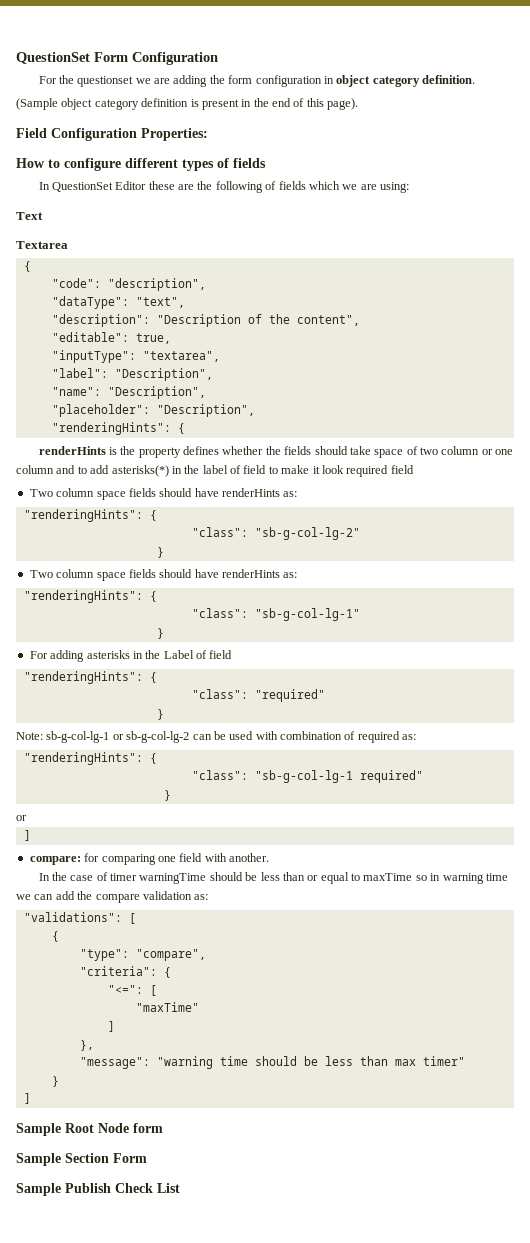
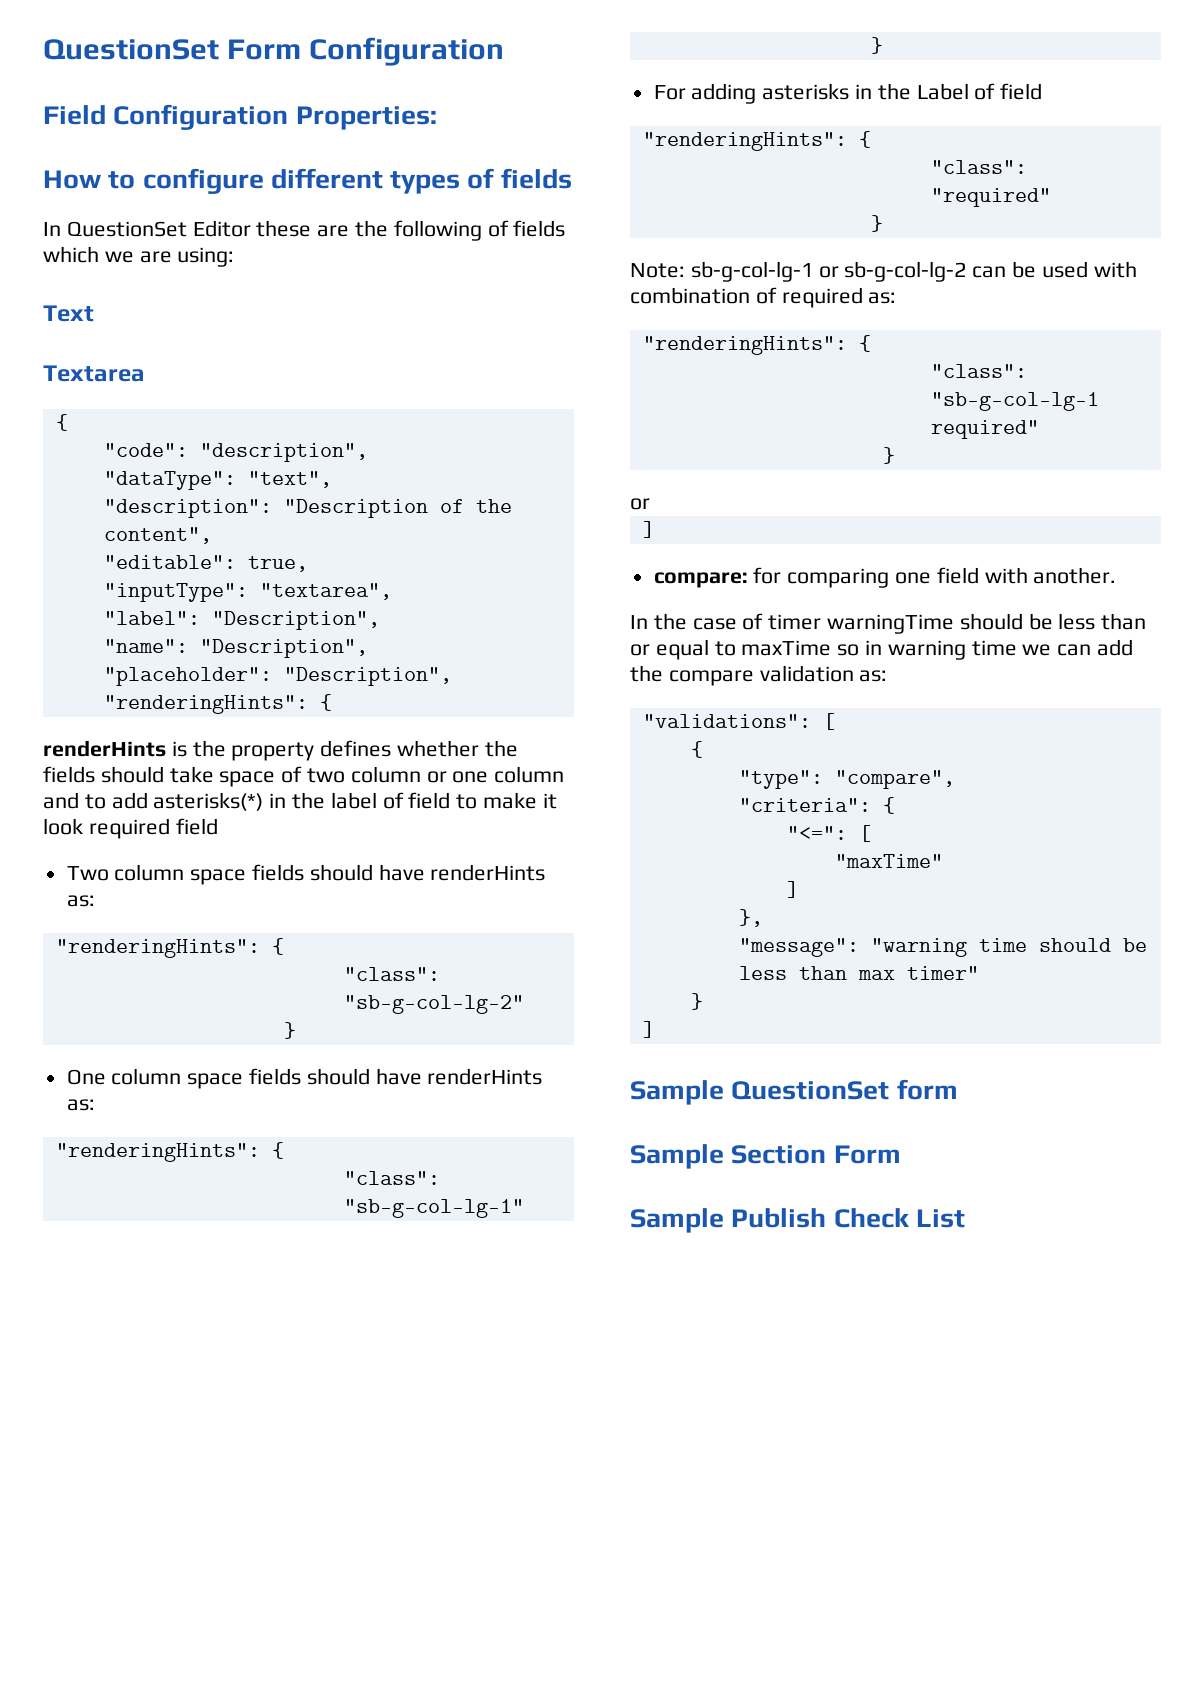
- For the questionset we are adding the form configuration in object category definition.
- (Sample object category definition is present in the end of this page).
  "class": "sb-g-col-lg-2"
  }
- Two column space fields should have renderHints as:
+ One column space fields should have renderHints as:
- Sample Root Node form
+ Sample QuestionSet form

